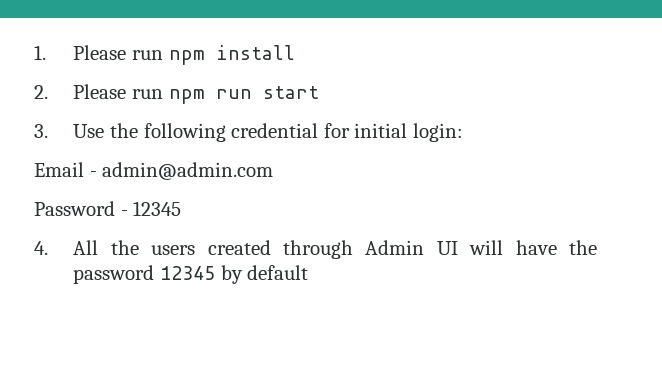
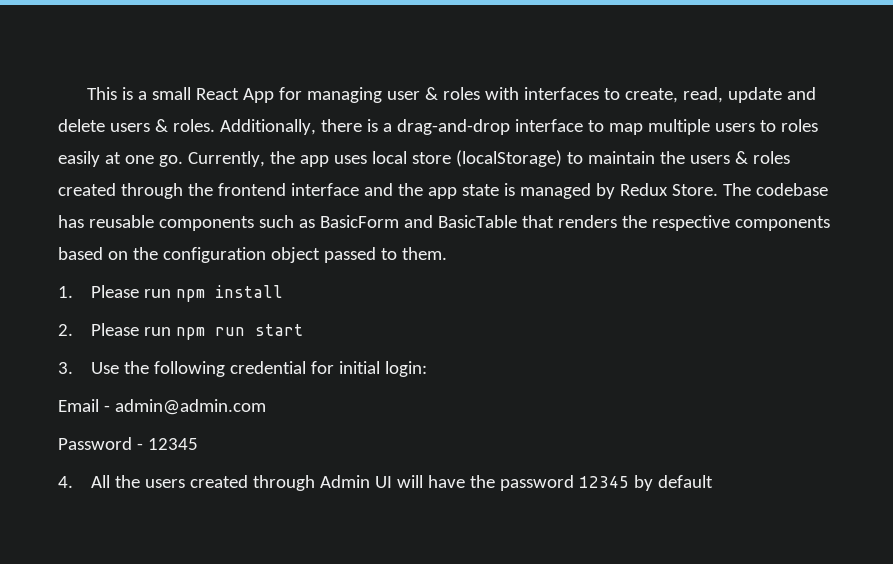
+ This is a small React App for managing user & roles with interfaces to create, read, update and delete users & roles. Additionally, there is a drag-and-drop interface to map multiple users to roles easily at one go. Currently, the app uses local store (localStorage) to maintain the users & roles created through the frontend interface and the app state is managed by Redux Store. The codebase has reusable components such as BasicForm and BasicTable that renders the respective components based on the configuration object passed to them.

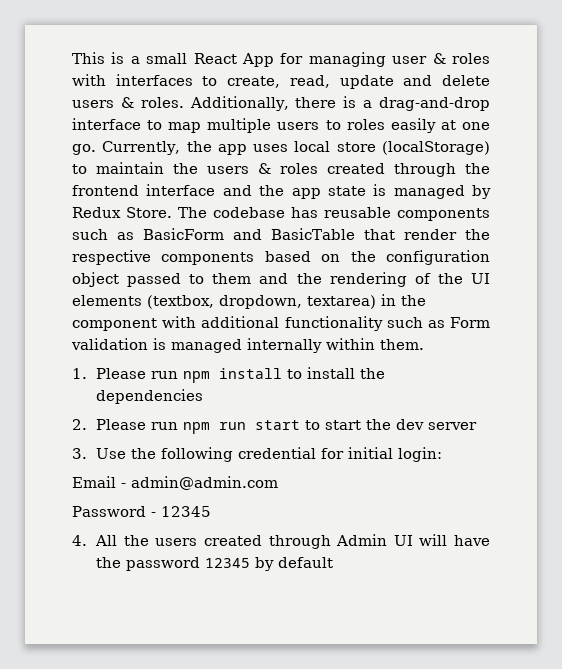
- The codebase has reusable components such as BasicForm and BasicTable that renders the respective components based on the configuration object passed to them.
+ The codebase has reusable components such as BasicForm and BasicTable that render the respective components based on the configuration object passed to them and the rendering of the UI elements (textbox, dropdown, textarea) in the component with additional functionality such as Form validation is managed internally within them.
- 1. Please run npm install
+ 1. Please run npm install to install the dependencies
- 2. Please run npm run start
+ 2. Please run npm run start to start the dev server

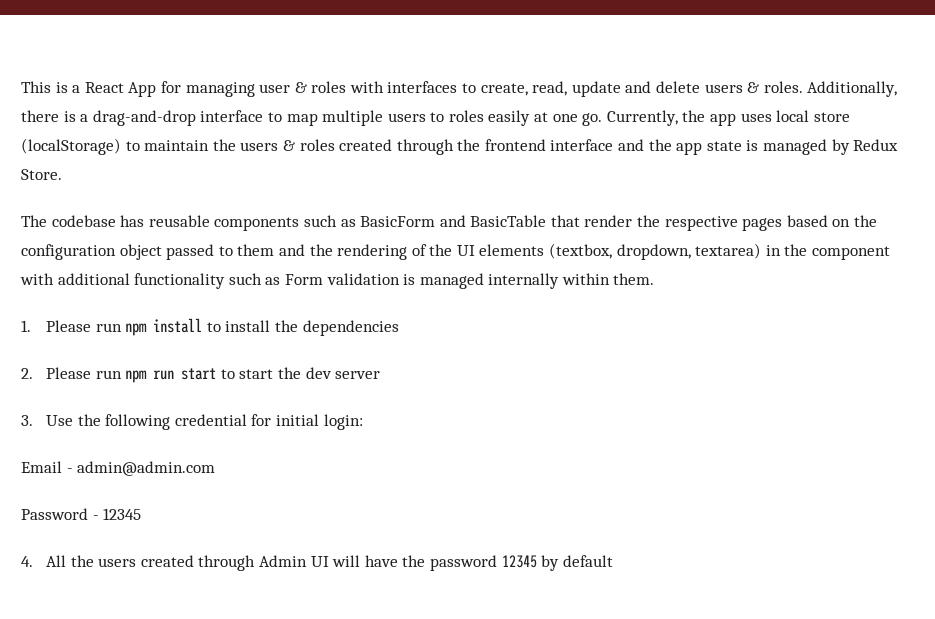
- This is a small React App for managing user & roles with interfaces to create, read, update and delete users & roles.
+ This is a React App for managing user & roles with interfaces to create, read, update and delete users & roles.
- Currently, the app uses local store (localStorage) to maintain the users & roles created through the frontend interface and the app state is managed by Redux Store. The codebase has reusable components such as BasicForm and BasicTable that render the respective components based on the configuration object passed to them and the rendering of the UI elements (textbox, dropdown, textarea) in the component with additional functionality such as Form validation is managed internally within them.
+ Currently, the app uses local store (localStorage) to maintain the users & roles created through the frontend interface and the app state is managed by Redux Store.
+ The codebase has reusable components such as BasicForm and BasicTable that render the respective pages based on the configuration object passed to them and the rendering of the UI elements (textbox, dropdown, textarea) in the component with additional functionality such as Form validation is managed internally within them.

